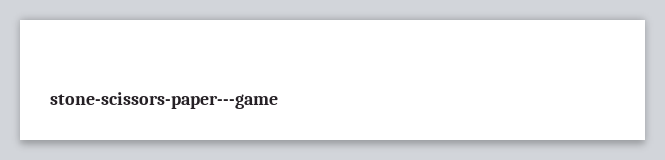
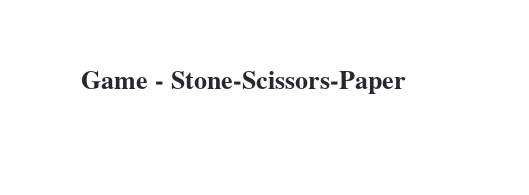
- stone-scissors-paper---game
+ Game - Stone-Scissors-Paper

